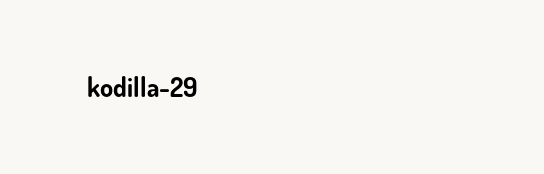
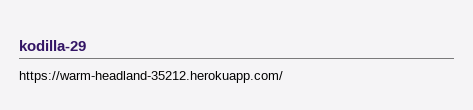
+ https://warm-headland-35212.herokuapp.com/

